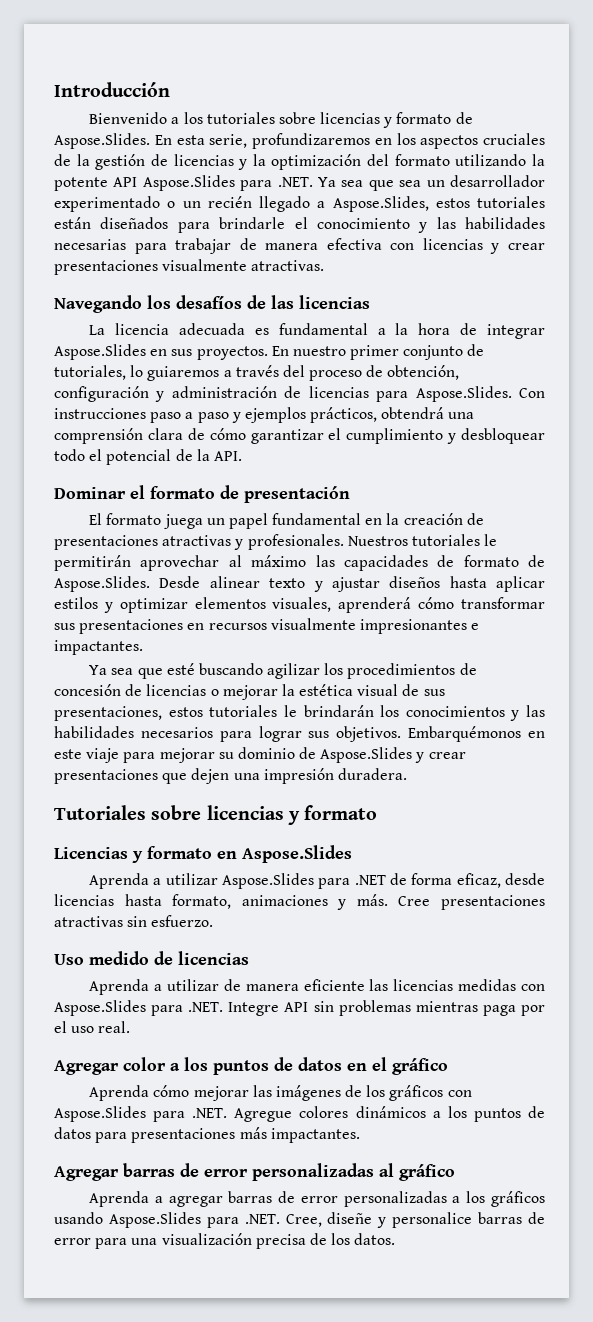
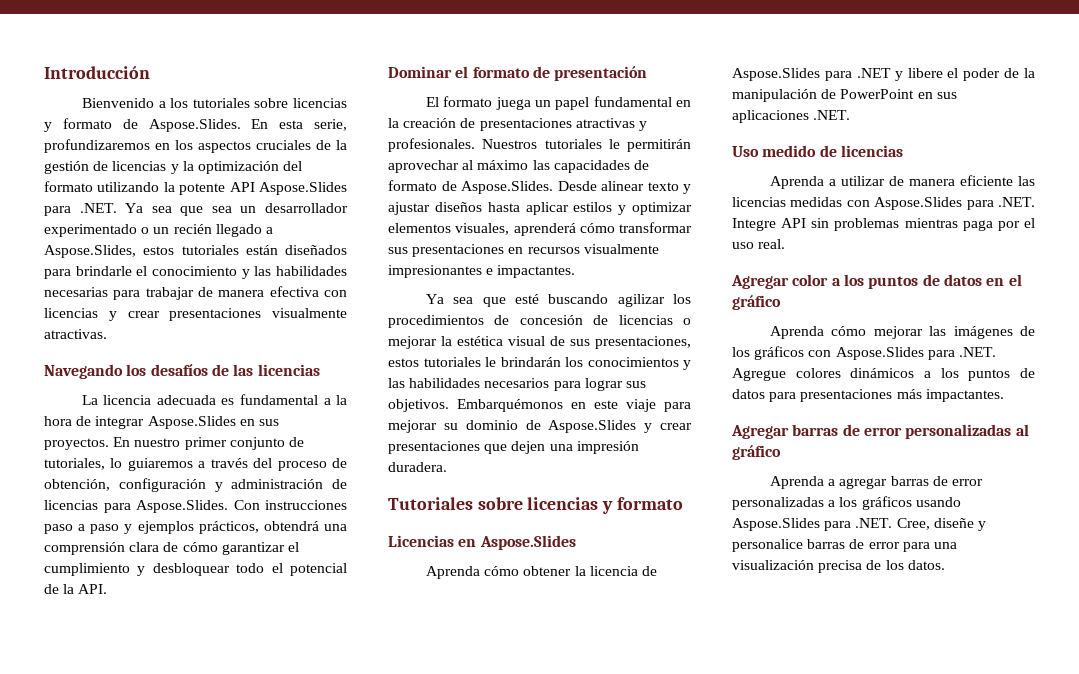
- Licencias y formato en Aspose.Slides
+ Licencias en Aspose.Slides
- Aprenda a utilizar Aspose.Slides para .NET de forma eficaz, desde licencias hasta formato, animaciones y más. Cree presentaciones atractivas sin esfuerzo.
+ Aprenda cómo obtener la licencia de Aspose.Slides para .NET y libere el poder de la manipulación de PowerPoint en sus aplicaciones .NET.

